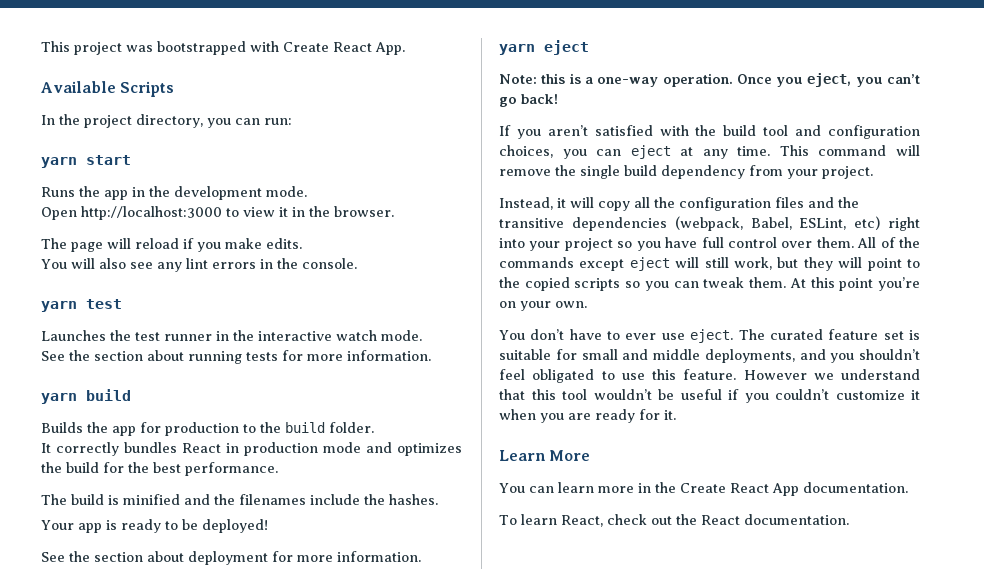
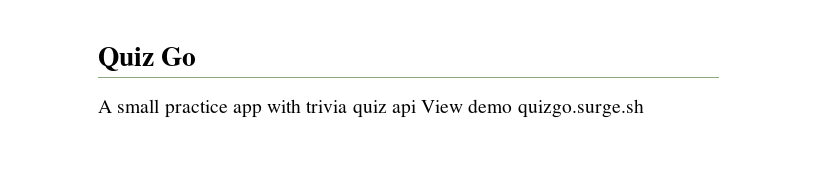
- This project was bootstrapped with Create React App.
- Available Scripts
- In the project directory, you can run:
- yarn start
- Runs the app in the development mode.
- Open http://localhost:3000 to view it in the browser.
- The page will reload if you make edits.
- You will also see any lint errors in the console.
- yarn test
- Launches the test runner in the interactive watch mode.
- See the section about running tests for more information.
- yarn build
- Builds the app for production to the build folder.
- It correctly bundles React in production mode and optimizes the build for the best performance.
- The build is minified and the filenames include the hashes.
- Your app is ready to be deployed!
- See the section about deployment for more information.
- yarn eject
- Note: this is a one-way operation. Once you eject, you can’t go back!
- If you aren’t satisfied with the build tool and configuration choices, you can eject at any time. This command will remove the single build dependency from your project.
- Instead, it will copy all the configuration files and the transitive dependencies (webpack, Babel, ESLint, etc) right into your project so you have full control over them. All of the commands except eject will still work, but they will point to the copied scripts so you can tweak them. At this point you’re on your own.
- You don’t have to ever use eject. The curated feature set is suitable for small and middle deployments, and you shouldn’t feel obligated to use this feature. However we understand that this tool wouldn’t be useful if you couldn’t customize it when you are ready for it.
- Learn More
- You can learn more in the Create React App documentation.
- To learn React, check out the React documentation.
+ Quiz Go
+ A small practice app with trivia quiz api View demo quizgo.surge.sh

